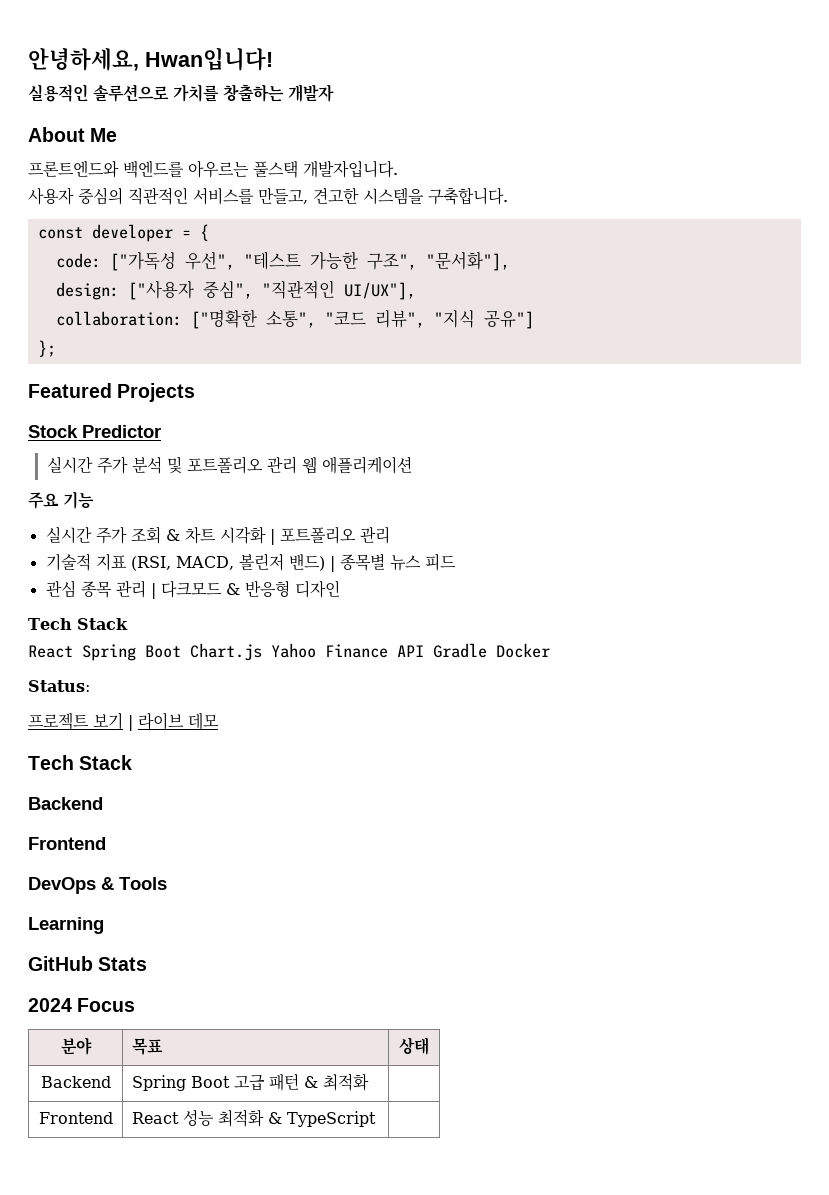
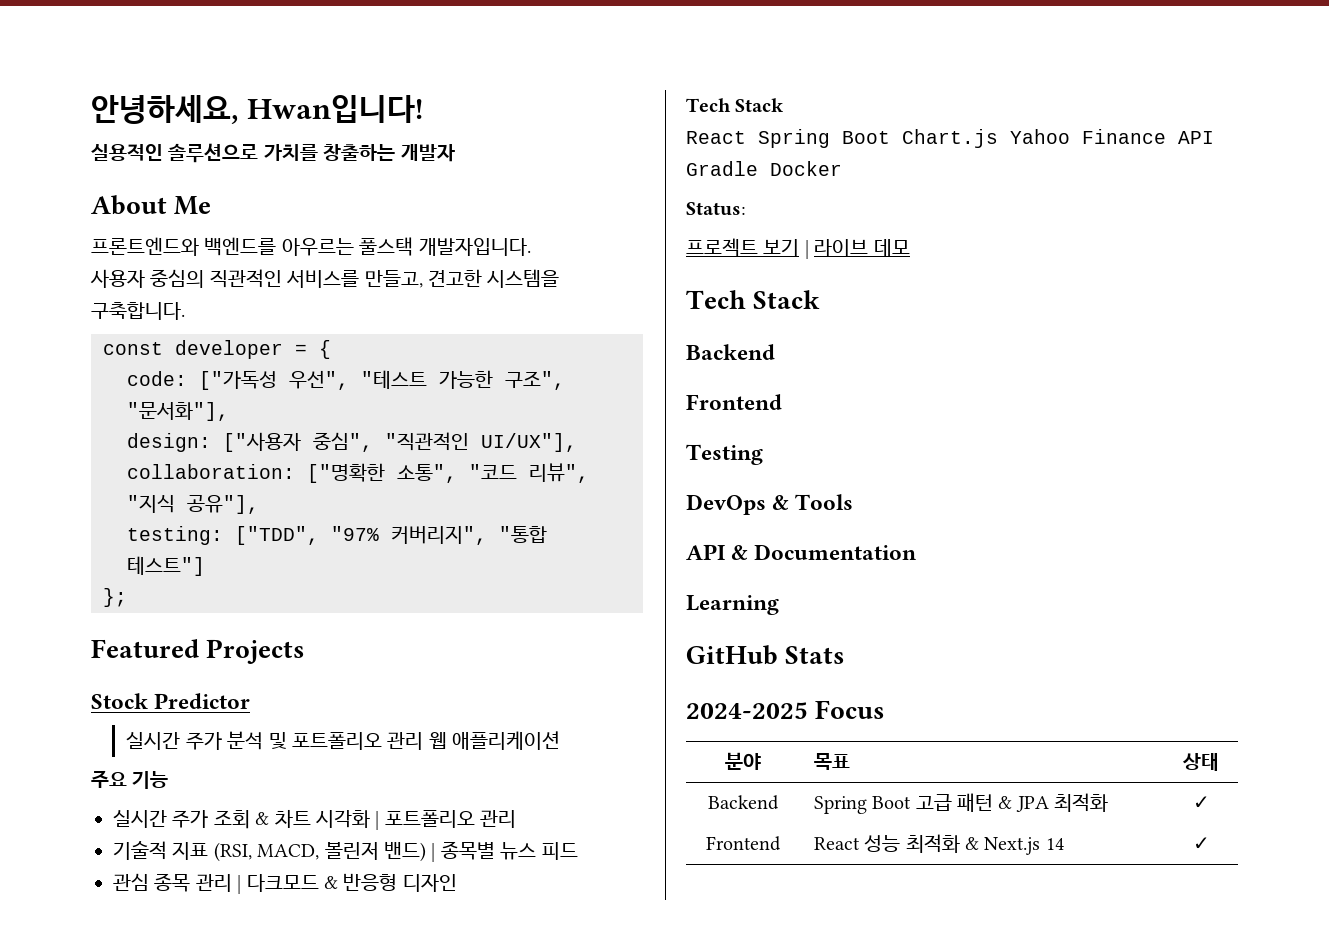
- collaboration: ["명확한 소통", "코드 리뷰", "지식 공유"]
+ collaboration: ["명확한 소통", "코드 리뷰", "지식 공유"],
+ testing: ["TDD", "97% 커버리지", "통합 테스트"]
+ Testing
+ API & Documentation
- 2024 Focus
+ 2024-2025 Focus
- Backend | Spring Boot 고급 패턴 & 최적화 |
+ Backend | Spring Boot 고급 패턴 & JPA 최적화 | ✓
- Frontend | React 성능 최적화 & TypeScript |
+ Frontend | React 성능 최적화 & Next.js 14 | ✓

